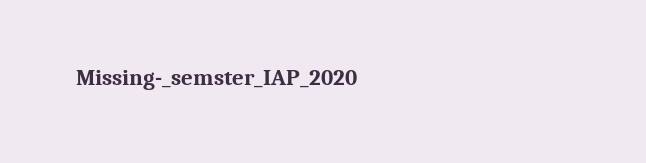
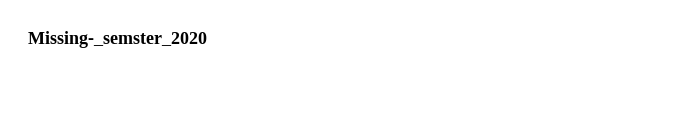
- Missing-_semster_IAP_2020
+ Missing-_semster_2020

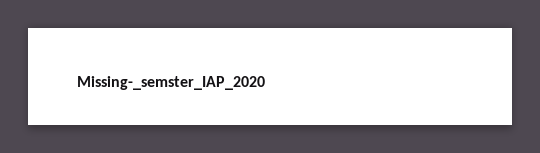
- Missing-_semster_2020
+ Missing-_semster_IAP_2020

